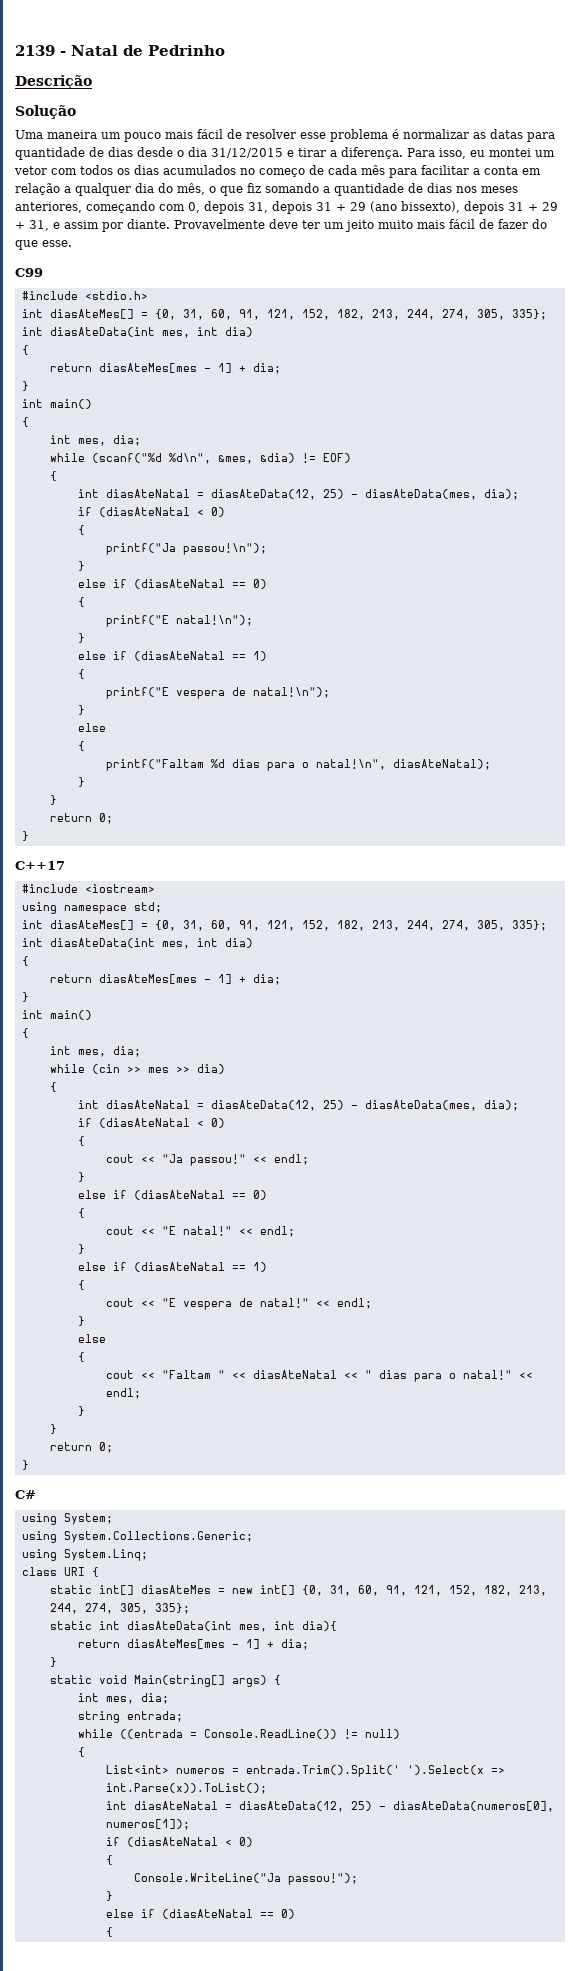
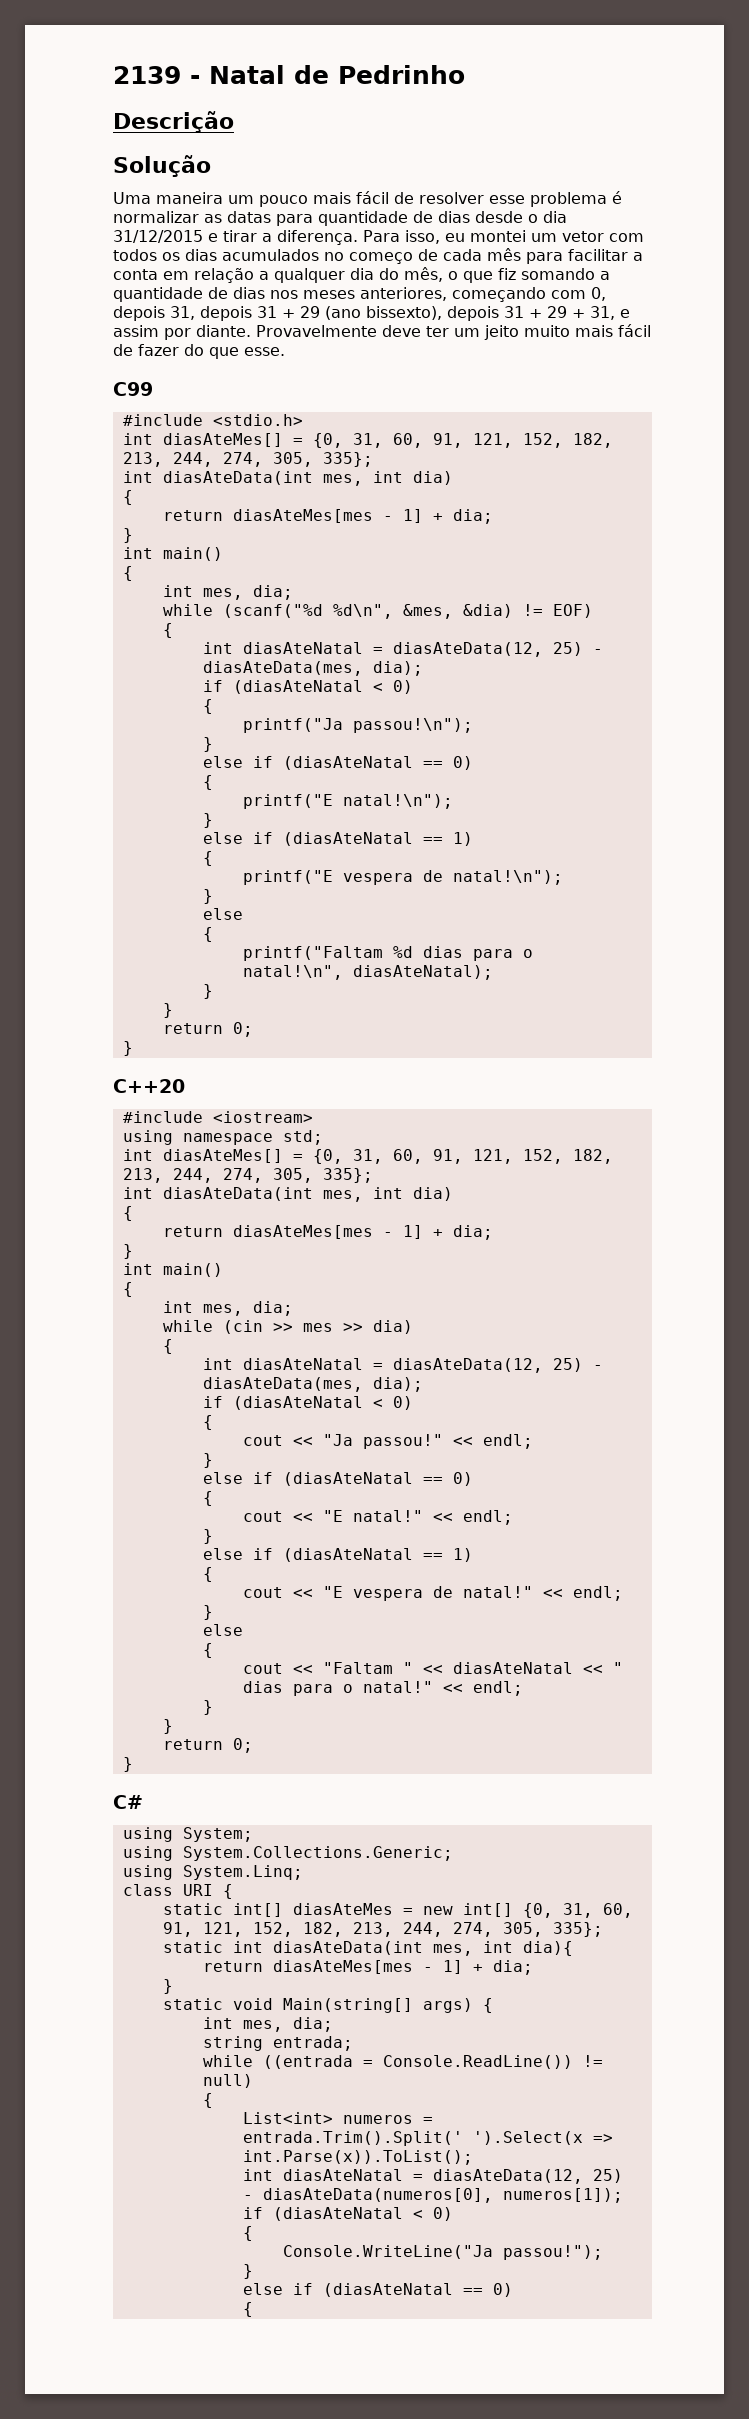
- C++17
+ C++20

